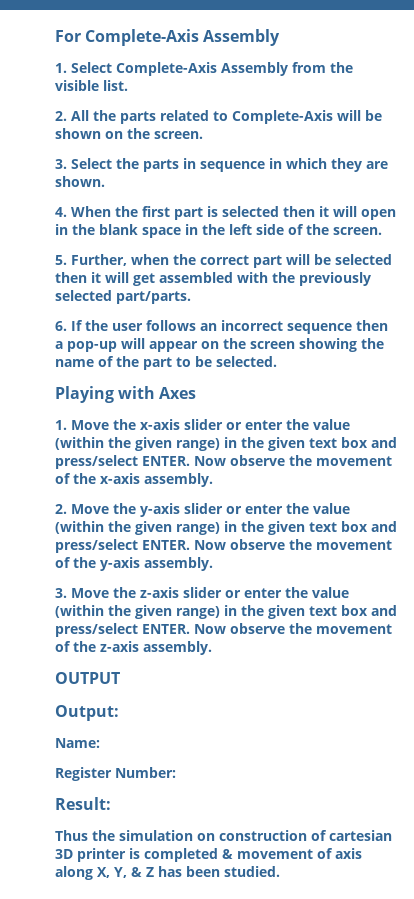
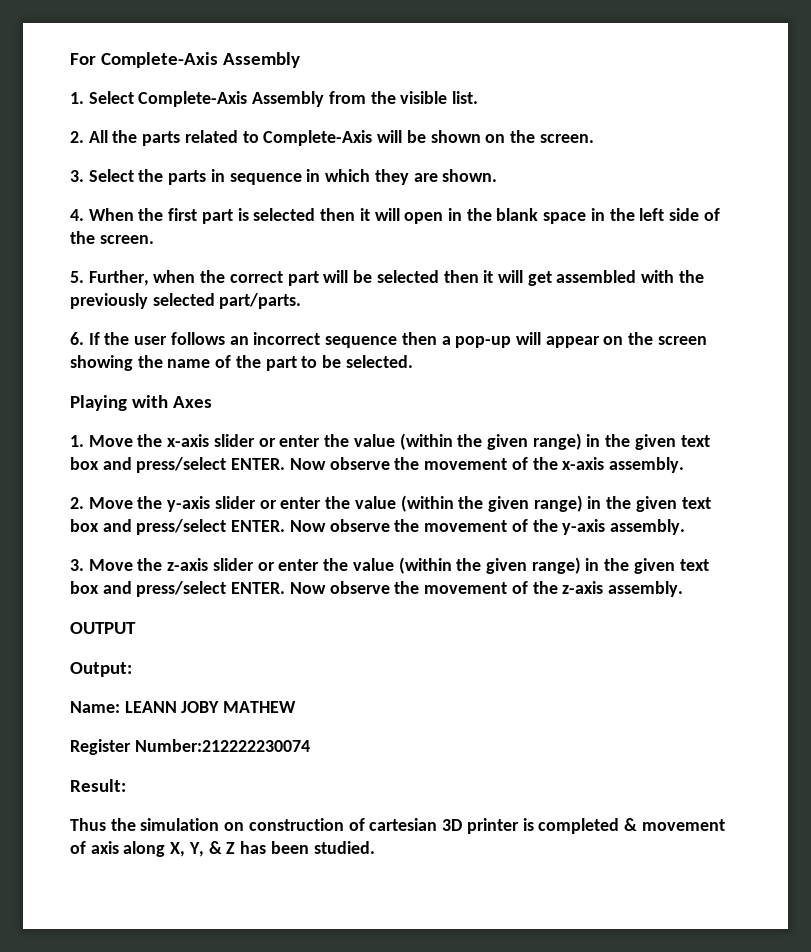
- Name:
+ Name: LEANN JOBY MATHEW
- Register Number:
+ Register Number:212222230074

